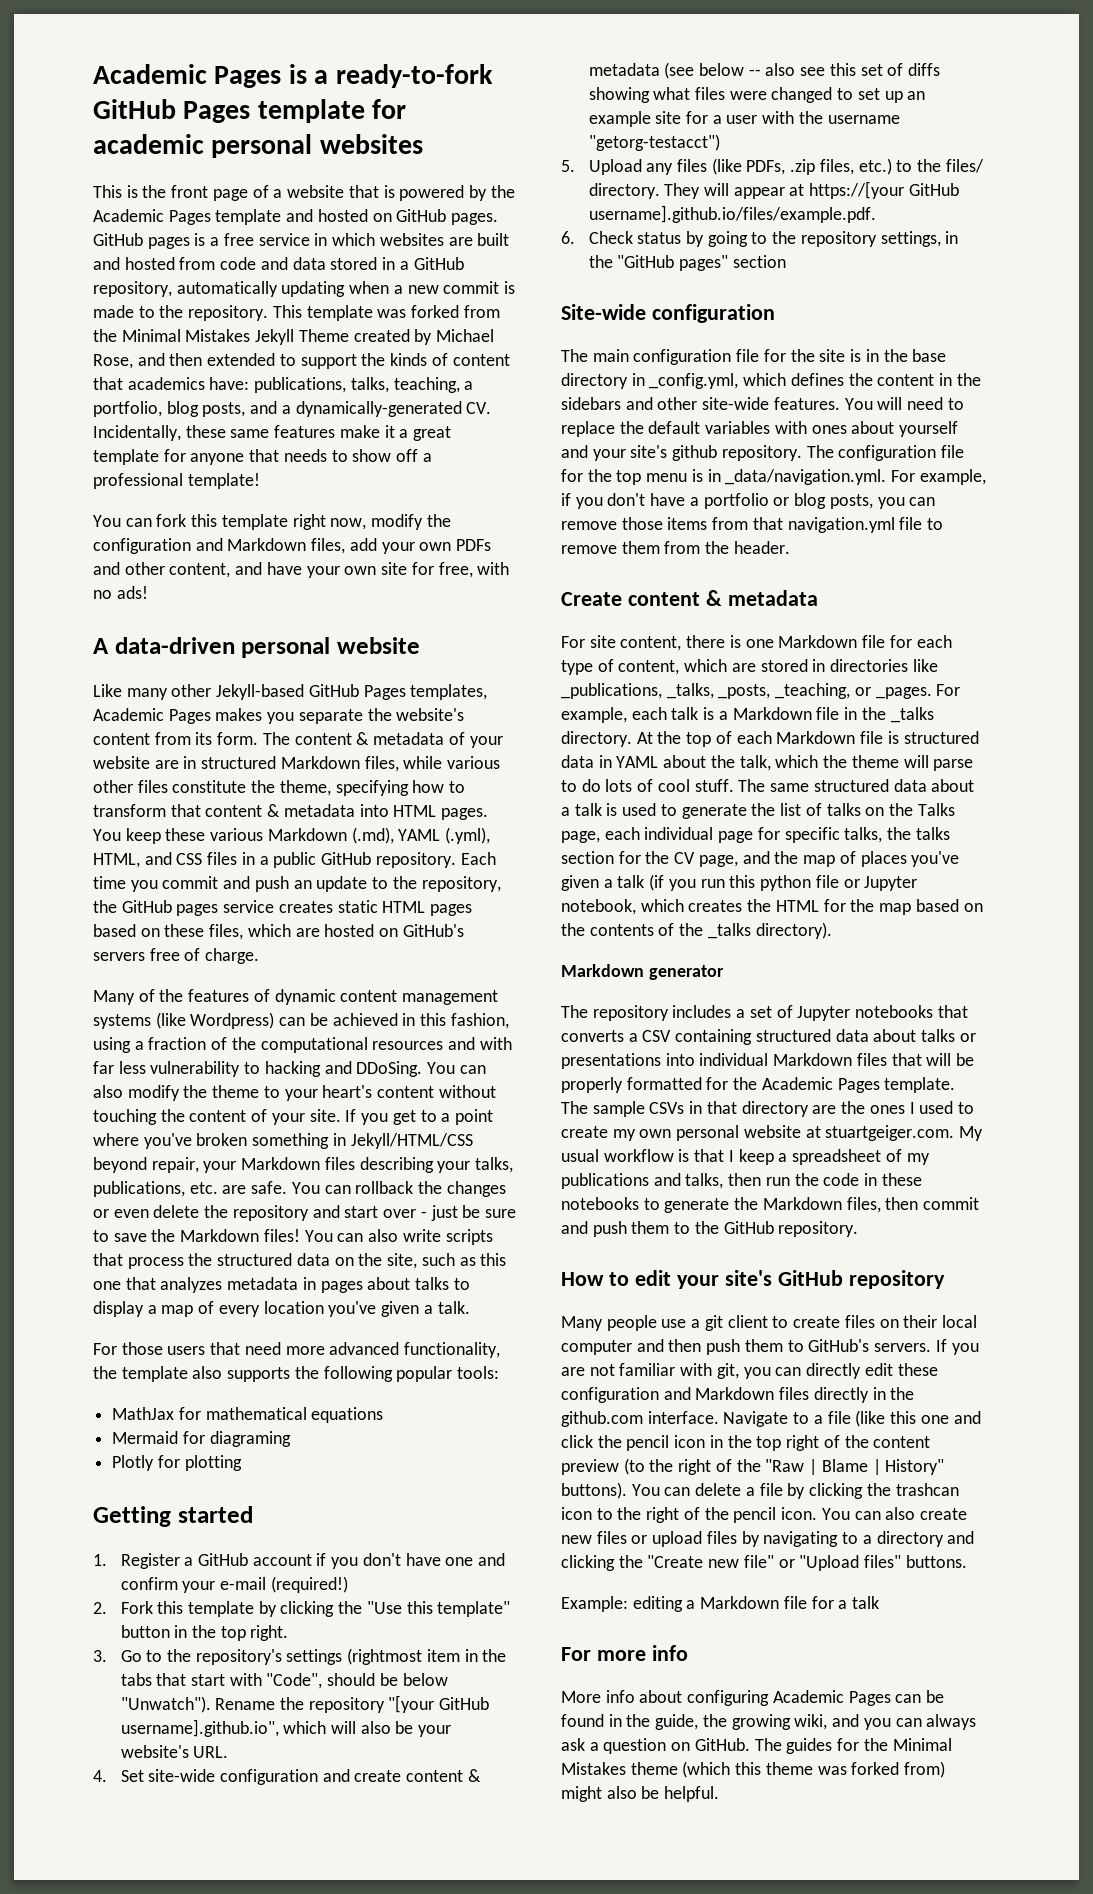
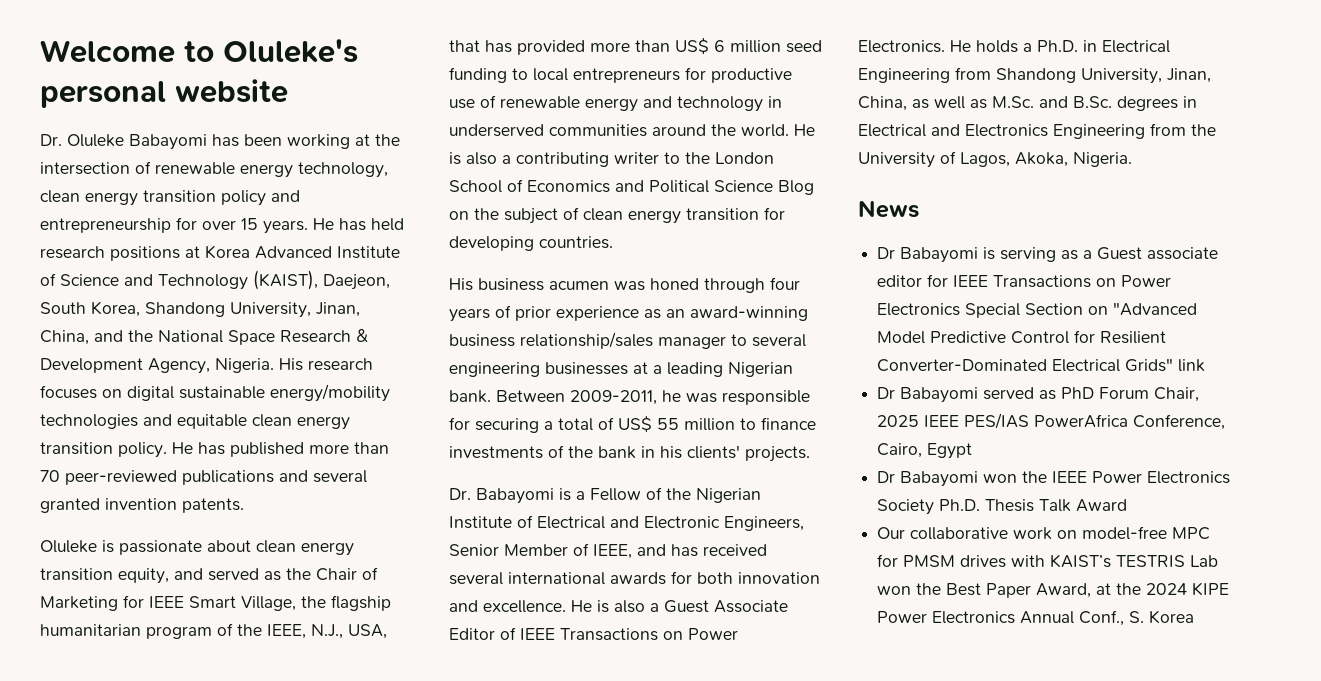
- Academic Pages is a ready-to-fork GitHub Pages template for academic personal websites
- This is the front page of a website that is powered by the Academic Pages template and hosted on GitHub pages. GitHub pages is a free service in which websites are built and hosted from code and data stored in a GitHub repository, automatically updating when a new commit is made to the repository. This template was forked from the Minimal Mistakes Jekyll Theme created by Michael Rose, and then extended to support the kinds of content that academics have: publications, talks, teaching, a portfolio, blog posts, and a dynamically-generated CV. Incidentally, these same features make it a great template for anyone that needs to show off a professional template!
- You can fork this template right now, modify the configuration and Markdown files, add your own PDFs and other content, and have your own site for free, with no ads!
- A data-driven personal website
- Like many other Jekyll-based GitHub Pages templates, Academic Pages makes you separate the website's content from its form. The content & metadata of your website are in structured Markdown files, while various other files constitute the theme, specifying how to transform that content & metadata into HTML pages. You keep these various Markdown (.md), YAML (.yml), HTML, and CSS files in a public GitHub repository. Each time you commit and push an update to the repository, the GitHub pages service creates static HTML pages based on these files, which are hosted on GitHub's servers free of charge.
- Many of the features of dynamic content management systems (like Wordpress) can be achieved in this fashion, using a fraction of the computational resources and with far less vulnerability to hacking and DDoSing. You can also modify the theme to your heart's content without touching the content of your site. If you get to a point where you've broken something in Jekyll/HTML/CSS beyond repair, your Markdown files describing your talks, publications, etc. are safe. You can rollback the changes or even delete the repository and start over - just be sure to save the Markdown files! You can also write scripts that process the structured data on the site, such as this one that analyzes metadata in pages about talks to display a map of every location you've given a talk.
- For those users that need more advanced functionality, the template also supports the following popular tools:
- MathJax for mathematical equations
- Mermaid for diagraming
- Plotly for plotting
- Getting started
- 1. Register a GitHub account if you don't have one and confirm your e-mail (required!)
- 2. Fork this template by clicking the "Use this template" button in the top right.
- 3. Go to the repository's settings (rightmost item in the tabs that start with "Code", should be below "Unwatch"). Rename the repository "[your GitHub username].github.io", which will also be your website's URL.
- 4. Set site-wide configuration and create content & metadata (see below -- also see this set of diffs showing what files were changed to set up an example site for a user with the username "getorg-testacct")
- 5. Upload any files (like PDFs, .zip files, etc.) to the files/ directory. They will appear at https://[your GitHub username].github.io/files/example.pdf.
- 6. Check status by going to the repository settings, in the "GitHub pages" section
- Site-wide configuration
- The main configuration file for the site is in the base directory in _config.yml, which defines the content in the sidebars and other site-wide features. You will need to replace the default variables with ones about yourself and your site's github repository. The configuration file for the top menu is in _data/navigation.yml. For example, if you don't have a portfolio or blog posts, you can remove those items from that navigation.yml file to remove them from the header.
- Create content & metadata
- For site content, there is one Markdown file for each type of content, which are stored in directories like _publications, _talks, _posts, _teaching, or _pages. For example, each talk is a Markdown file in the _talks directory. At the top of each Markdown file is structured data in YAML about the talk, which the theme will parse to do lots of cool stuff. The same structured data about a talk is used to generate the list of talks on the Talks page, each individual page for specific talks, the talks section for the CV page, and the map of places you've given a talk (if you run this python file or Jupyter notebook, which creates the HTML for the map based on the contents of the _talks directory).
- Markdown generator
- The repository includes a set of Jupyter notebooks that converts a CSV containing structured data about talks or presentations into individual Markdown files that will be properly formatted for the Academic Pages template. The sample CSVs in that directory are the ones I used to create my own personal website at stuartgeiger.com. My usual workflow is that I keep a spreadsheet of my publications and talks, then run the code in these notebooks to generate the Markdown files, then commit and push them to the GitHub repository.
- How to edit your site's GitHub repository
- Many people use a git client to create files on their local computer and then push them to GitHub's servers. If you are not familiar with git, you can directly edit these configuration and Markdown files directly in the github.com interface. Navigate to a file (like this one and click the pencil icon in the top right of the content preview (to the right of the "Raw | Blame | History" buttons). You can delete a file by clicking the trashcan icon to the right of the pencil icon. You can also create new files or upload files by navigating to a directory and clicking the "Create new file" or "Upload files" buttons.
- Example: editing a Markdown file for a talk
- For more info
- More info about configuring Academic Pages can be found in the guide, the growing wiki, and you can always ask a question on GitHub. The guides for the Minimal Mistakes theme (which this theme was forked from) might also be helpful.
+ Welcome to Oluleke's personal website
+ Dr. Oluleke Babayomi has been working at the intersection of renewable energy technology, clean energy transition policy and entrepreneurship for over 15 years. He has held research positions at Korea Advanced Institute of Science and Technology (KAIST), Daejeon, South Korea, Shandong University, Jinan, China, and the National Space Research & Development Agency, Nigeria. His research focuses on digital sustainable energy/mobility technologies and equitable clean energy transition policy. He has published more than 70 peer-reviewed publications and several granted invention patents.
+ Oluleke is passionate about clean energy transition equity, and served as the Chair of Marketing for IEEE Smart Village, the flagship humanitarian program of the IEEE, N.J., USA, that has provided more than US$ 6 million seed funding to local entrepreneurs for productive use of renewable energy and technology in underserved communities around the world. He is also a contributing writer to the London School of Economics and Political Science Blog on the subject of clean energy transition for developing countries.
+ His business acumen was honed through four years of prior experience as an award-winning business relationship/sales manager to several engineering businesses at a leading Nigerian bank. Between 2009-2011, he was responsible for securing a total of US$ 55 million to finance investments of the bank in his clients' projects.
+ Dr. Babayomi is a Fellow of the Nigerian Institute of Electrical and Electronic Engineers, Senior Member of IEEE, and has received several international awards for both innovation and excellence. He is also a Guest Associate Editor of IEEE Transactions on Power Electronics. He holds a Ph.D. in Electrical Engineering from Shandong University, Jinan, China, as well as M.Sc. and B.Sc. degrees in Electrical and Electronics Engineering from the University of Lagos, Akoka, Nigeria.
+ News
+ Dr Babayomi is serving as a Guest associate editor for IEEE Transactions on Power Electronics Special Section on "Advanced Model Predictive Control for Resilient Converter-Dominated Electrical Grids" link
+ Dr Babayomi served as PhD Forum Chair, 2025 IEEE PES/IAS PowerAfrica Conference, Cairo, Egypt
+ Dr Babayomi won the IEEE Power Electronics Society Ph.D. Thesis Talk Award
+ Our collaborative work on model-free MPC for PMSM drives with KAIST’s TESTRIS Lab won the Best Paper Award, at the 2024 KIPE Power Electronics Annual Conf., S. Korea

